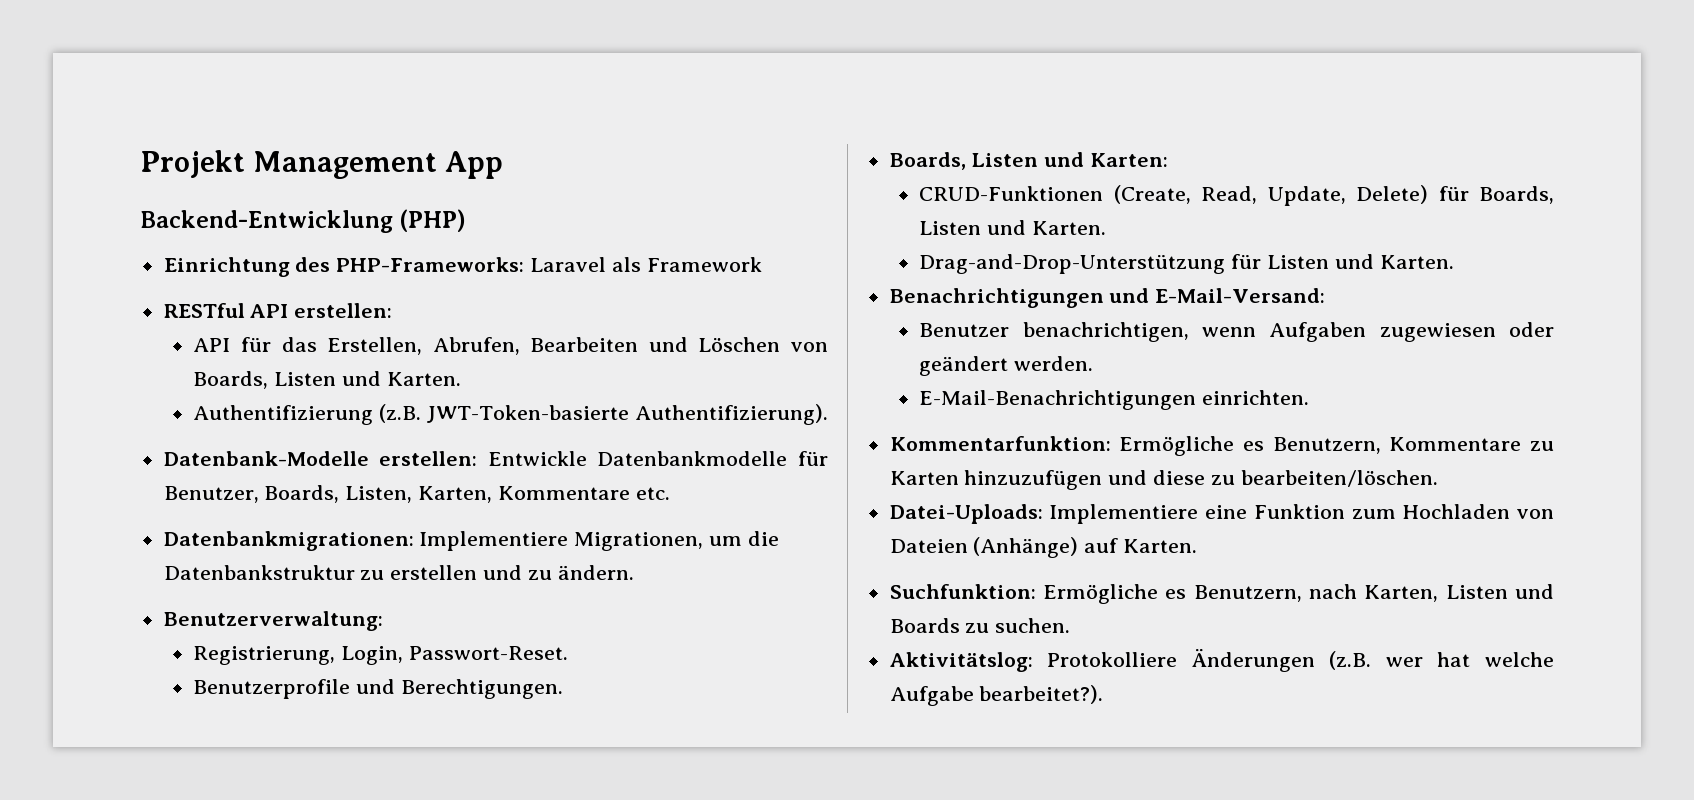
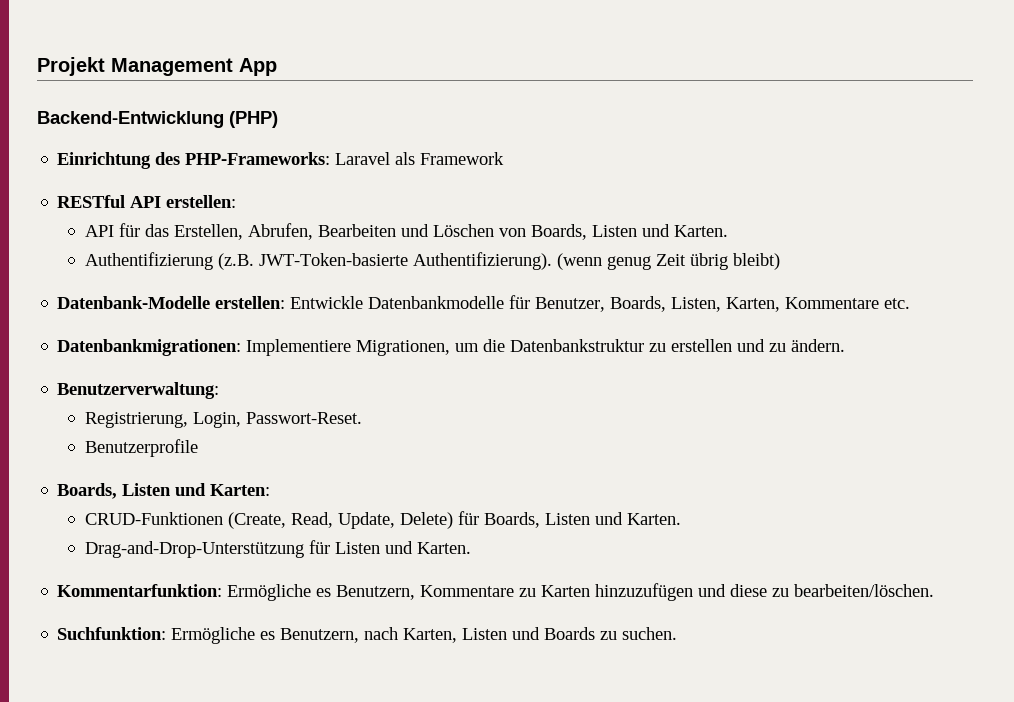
+ (wenn genug Zeit übrig bleibt)
- Benutzerprofile und Berechtigungen.
+ Benutzerprofile
- Benachrichtigungen und E-Mail-Versand:
- Benutzer benachrichtigen, wenn Aufgaben zugewiesen oder geändert werden.
- E-Mail-Benachrichtigungen einrichten.
- Datei-Uploads: Implementiere eine Funktion zum Hochladen von Dateien (Anhänge) auf Karten.
- Aktivitätslog: Protokolliere Änderungen (z.B. wer hat welche Aufgabe bearbeitet?).

